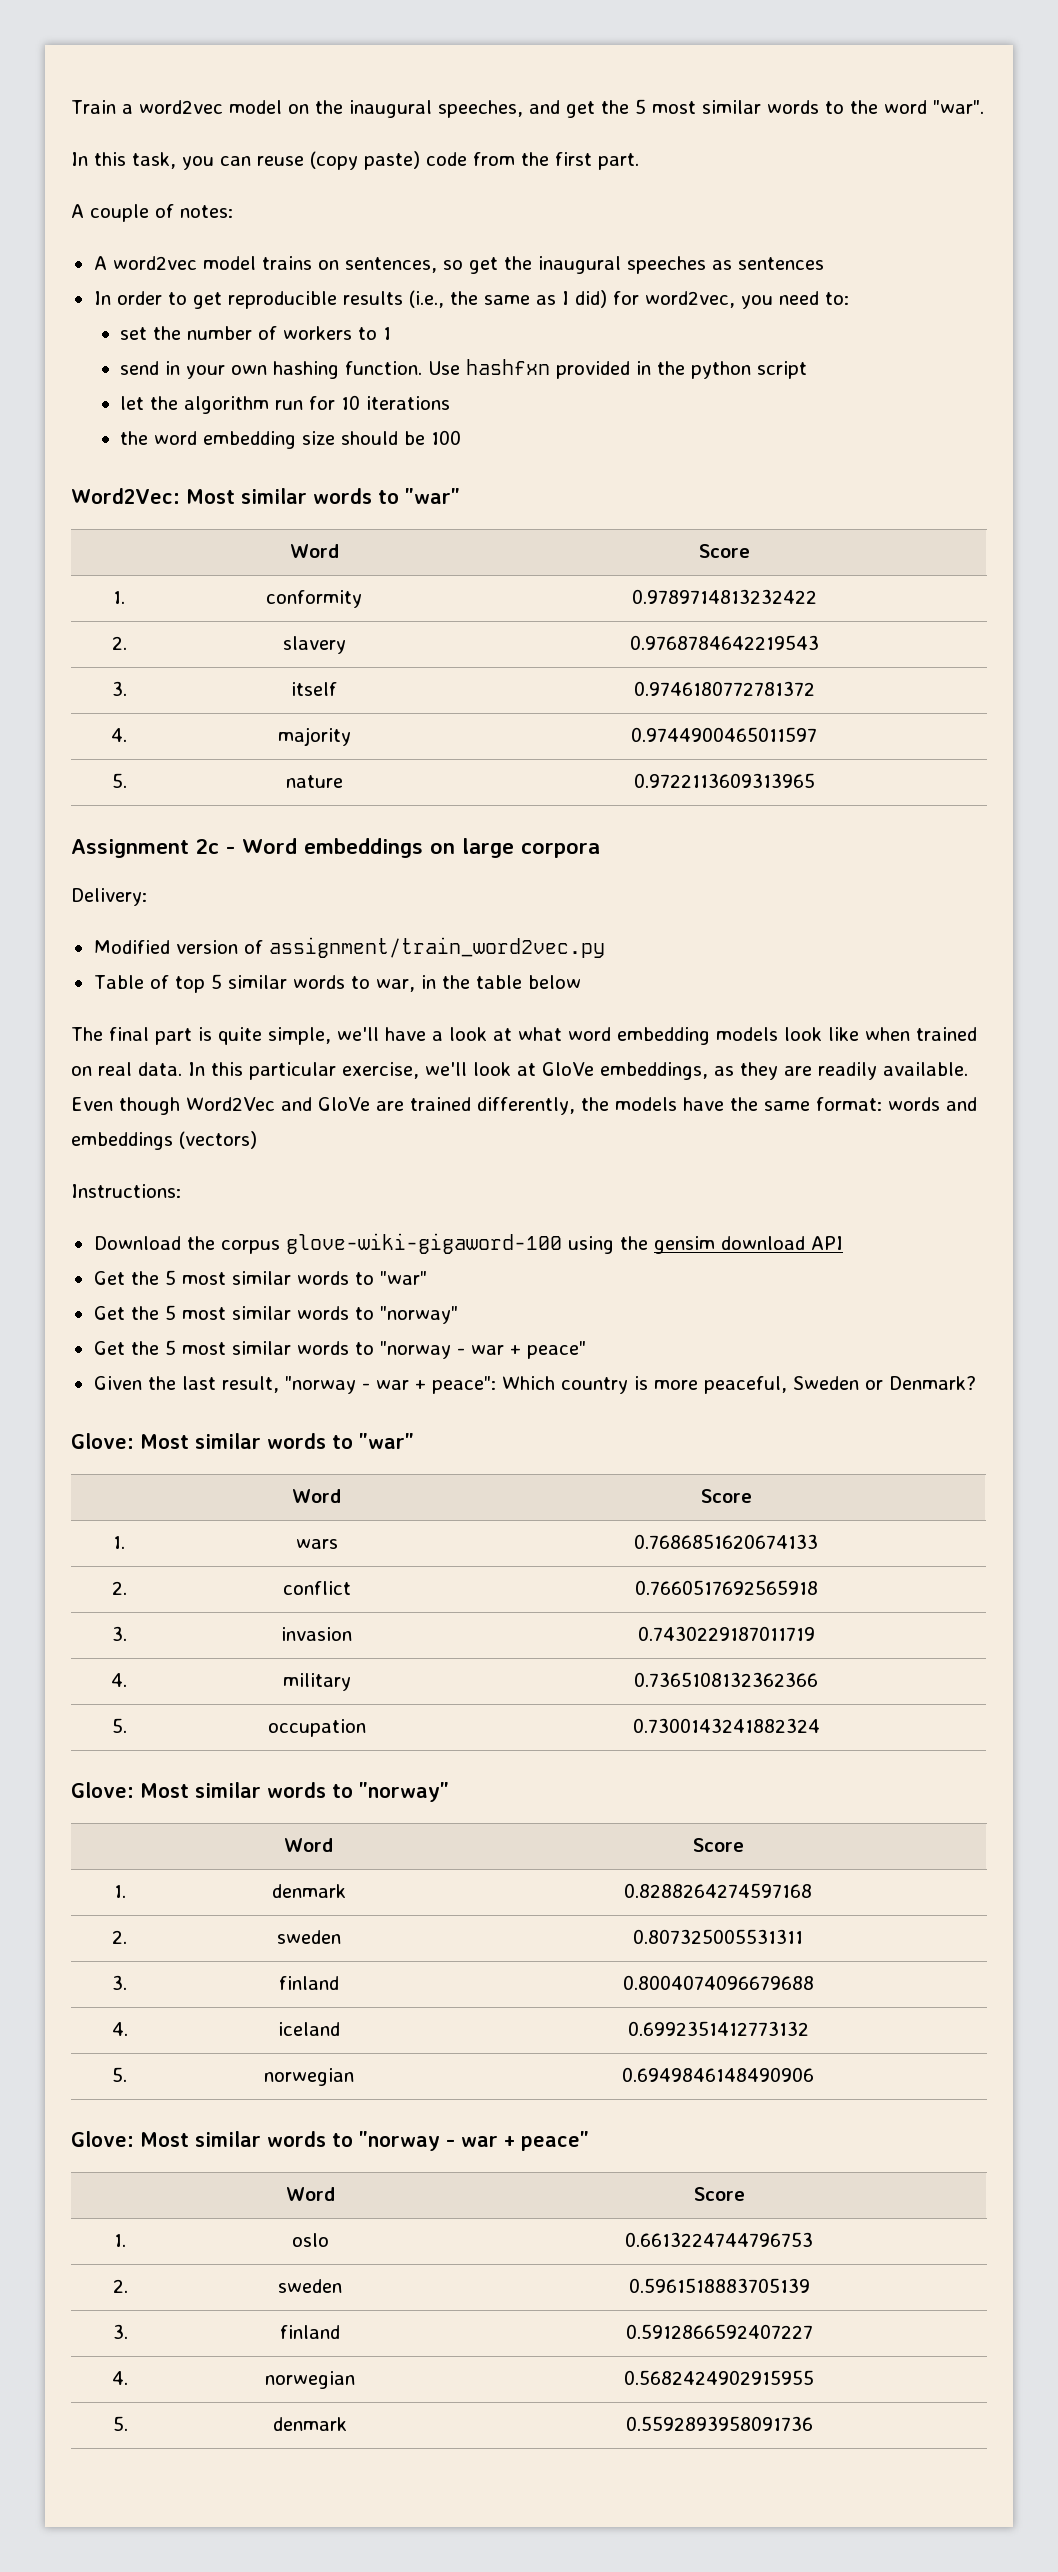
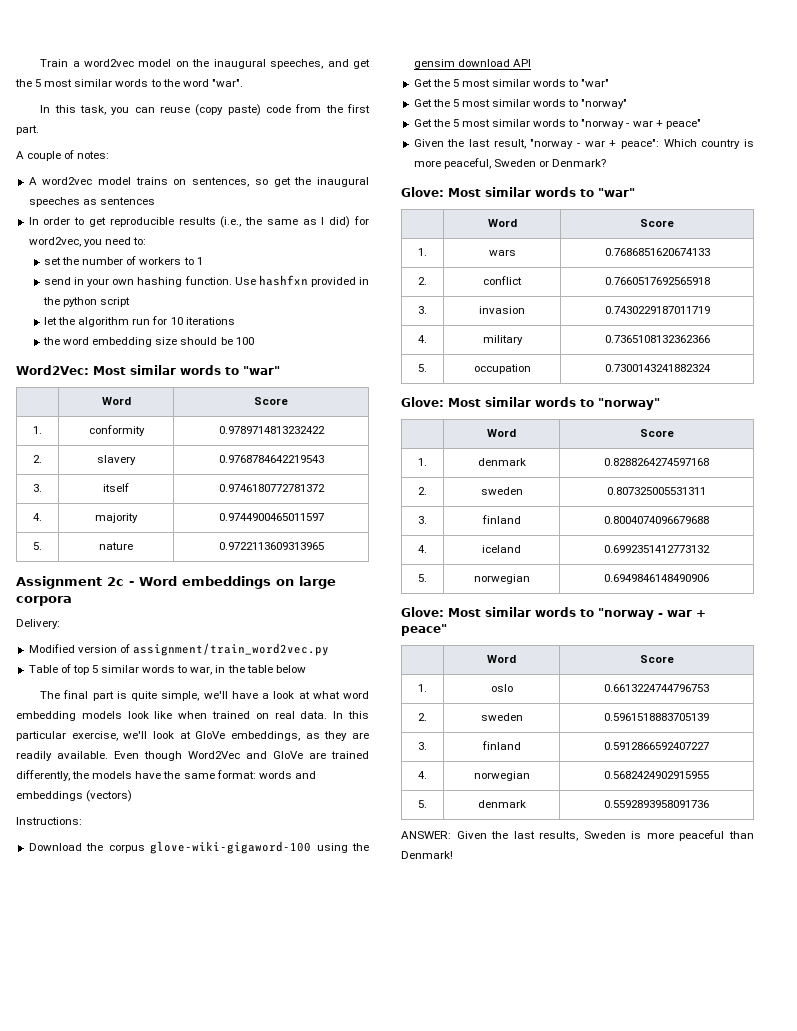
+ ANSWER: Given the last results, Sweden is more peaceful than Denmark!

